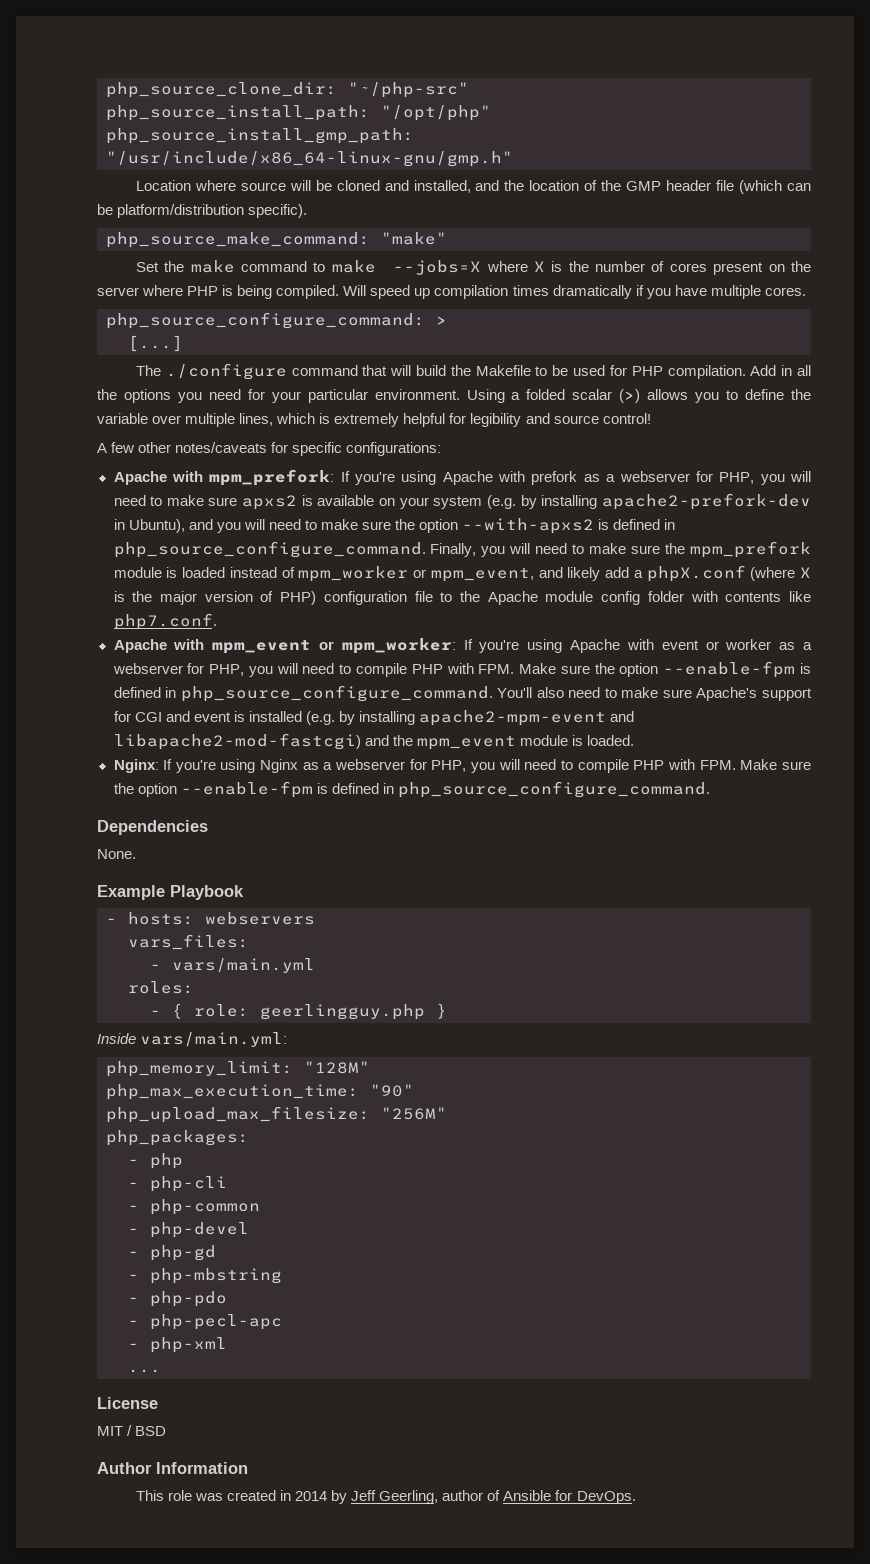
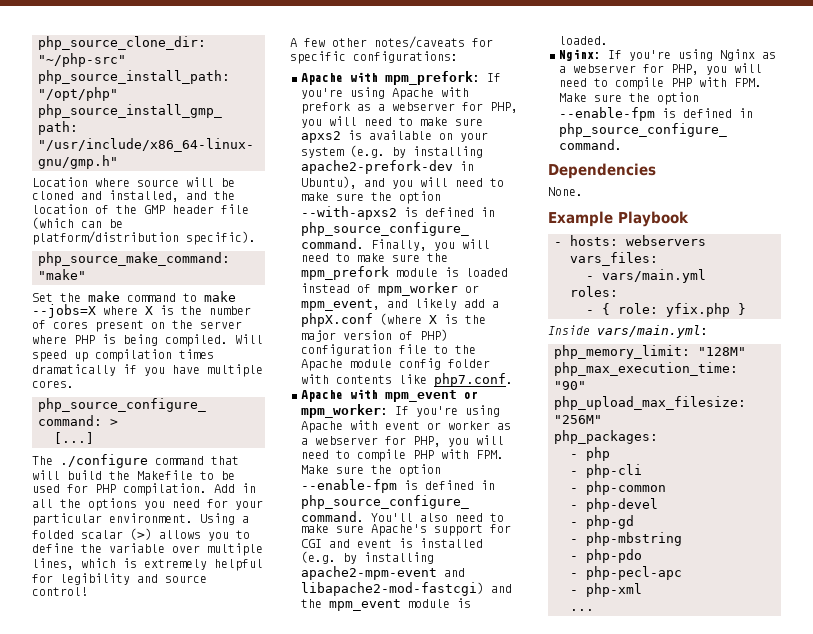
- - { role: geerlingguy.php }
+ - { role: yfix.php }
- License
- MIT / BSD
- Author Information
- This role was created in 2014 by Jeff Geerling, author of Ansible for DevOps.

